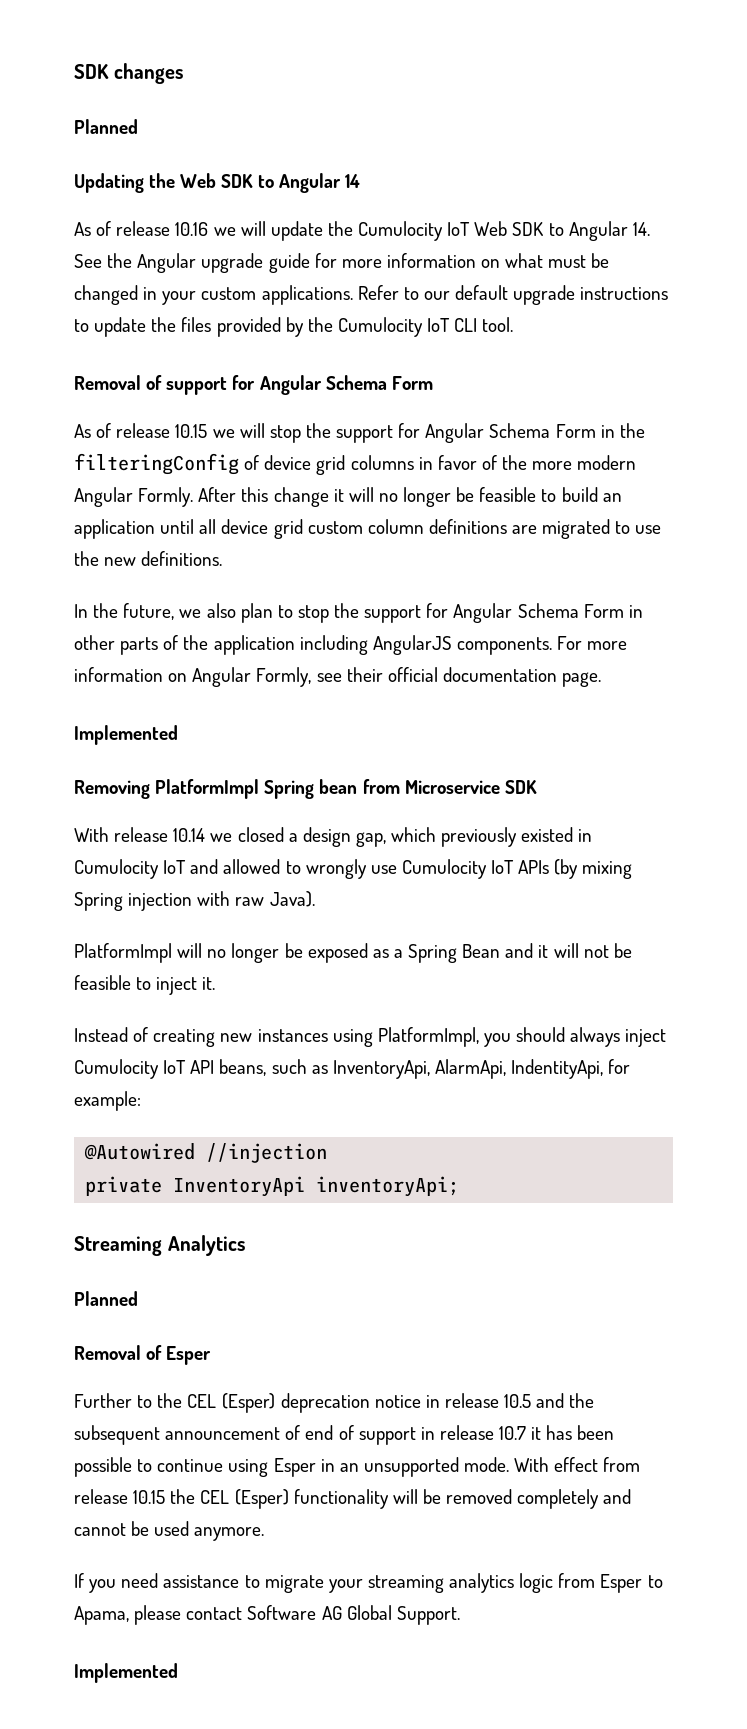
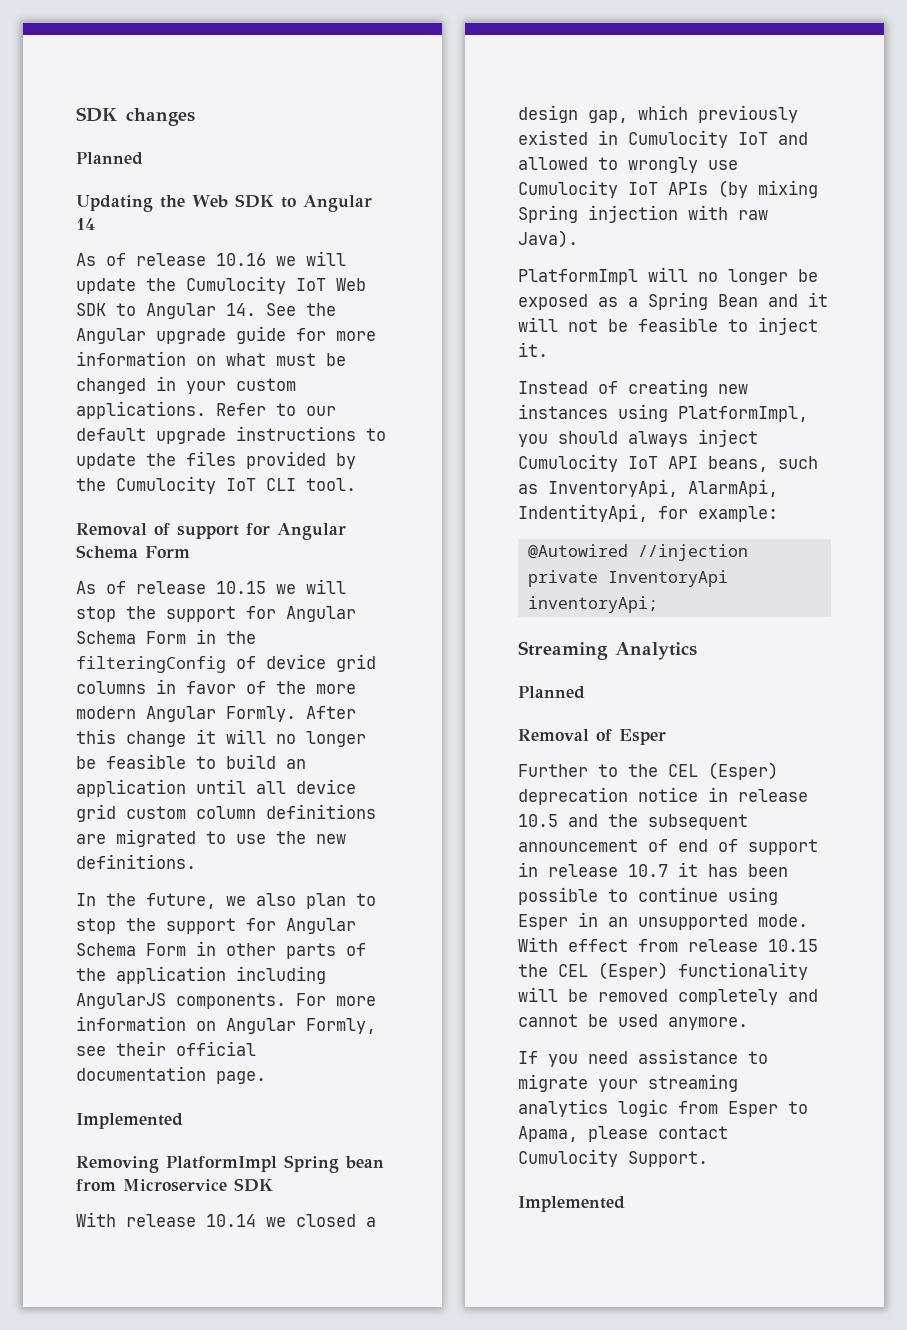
- If you need assistance to migrate your streaming analytics logic from Esper to Apama, please contact Software AG Global Support.
+ If you need assistance to migrate your streaming analytics logic from Esper to Apama, please contact Cumulocity Support.

